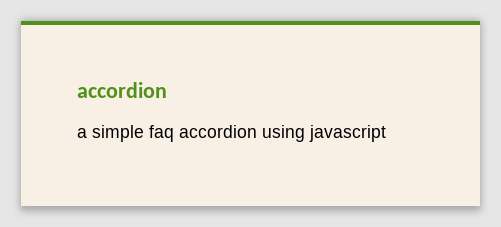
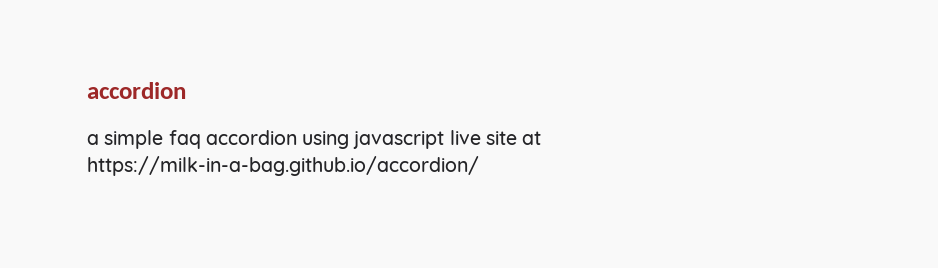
- a simple faq accordion using javascript
+ a simple faq accordion using javascript live site at https://milk-in-a-bag.github.io/accordion/

